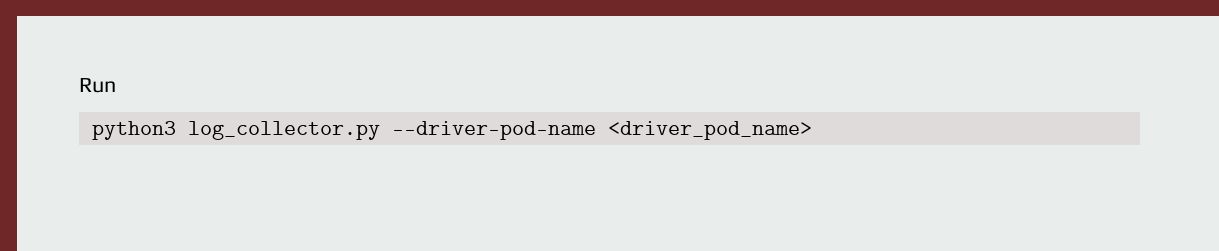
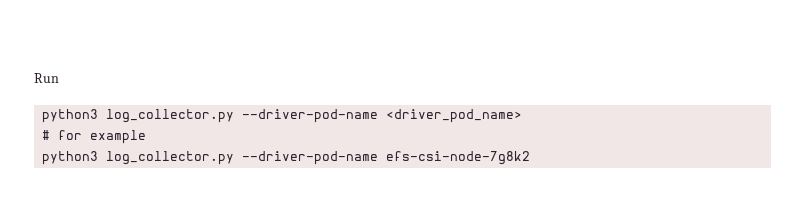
+ # for example
+ python3 log_collector.py --driver-pod-name efs-csi-node-7g8k2

